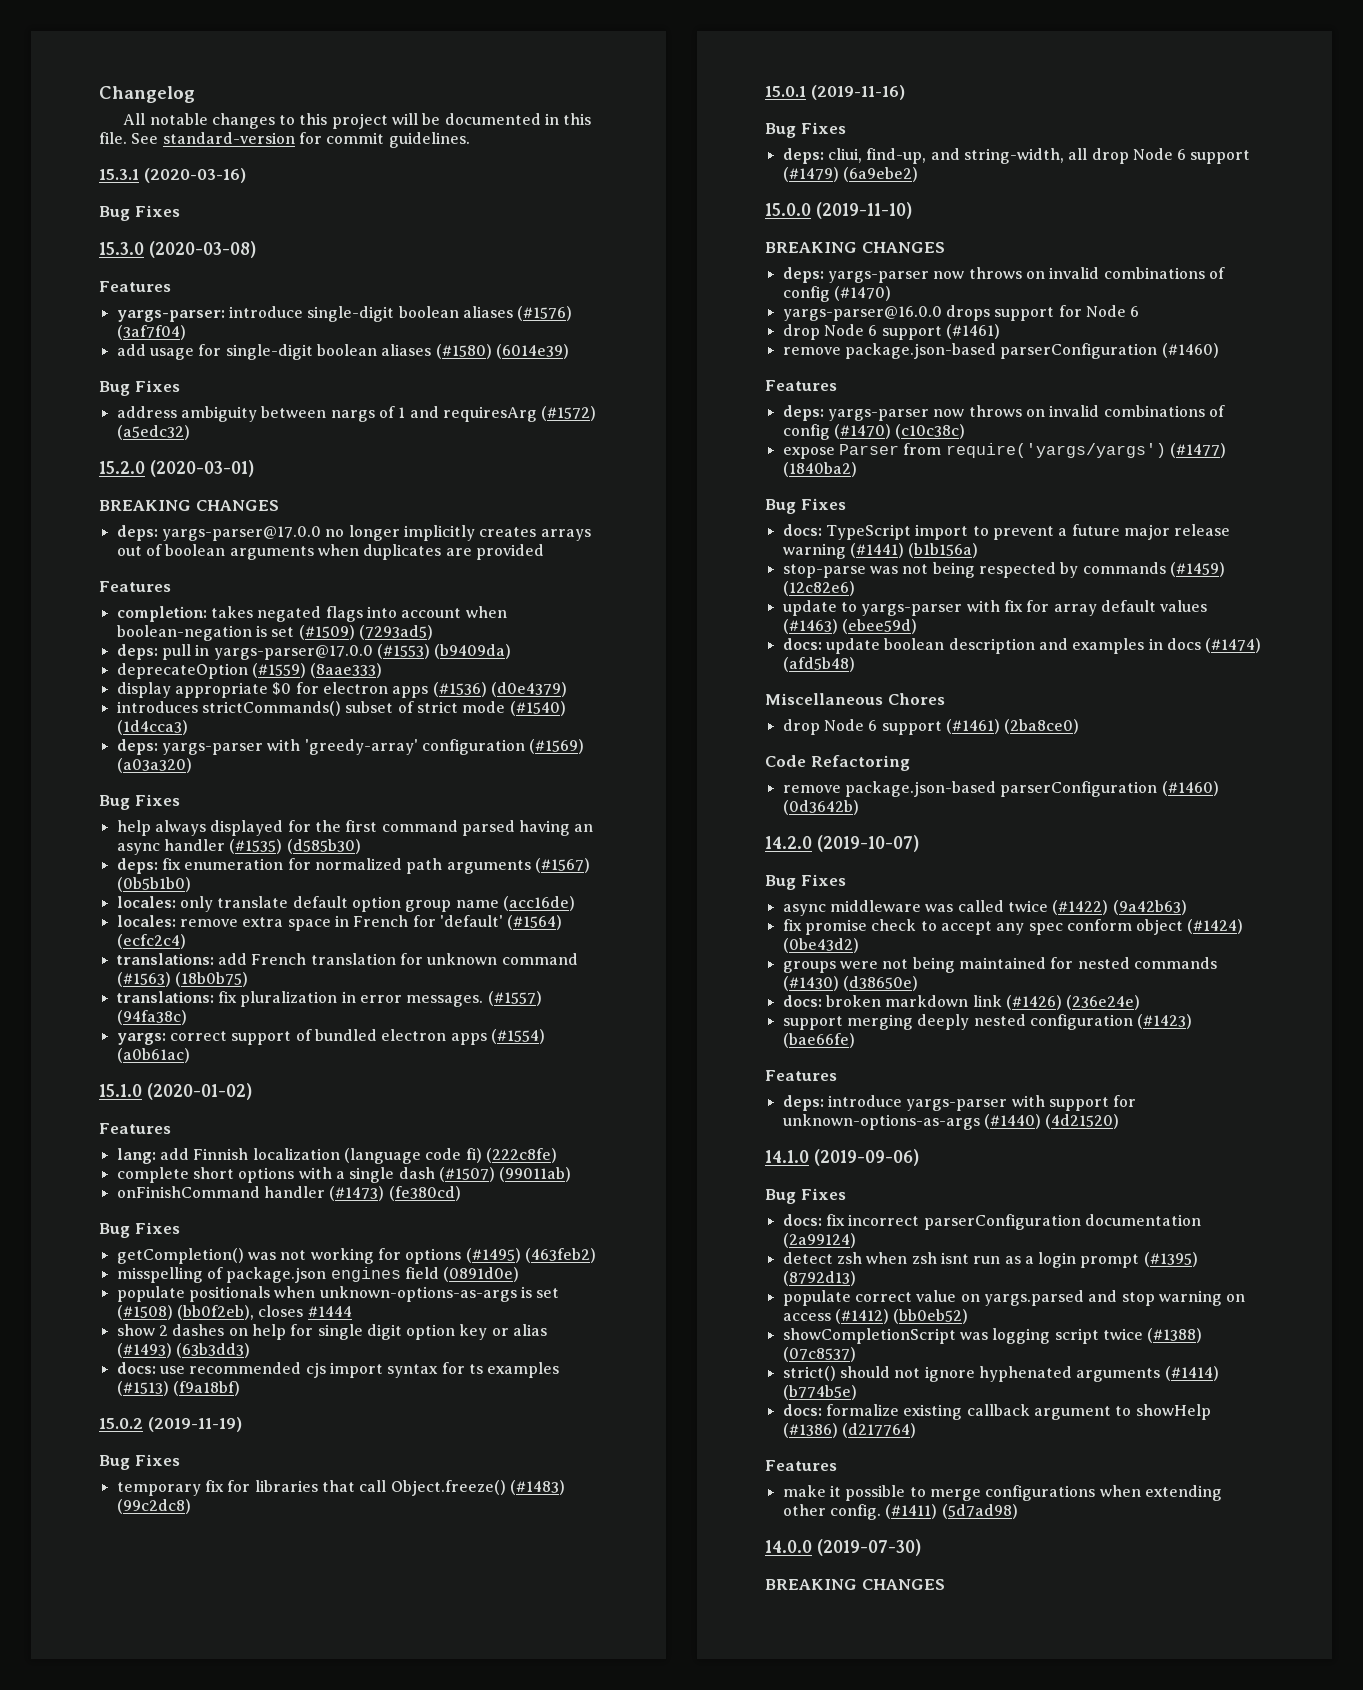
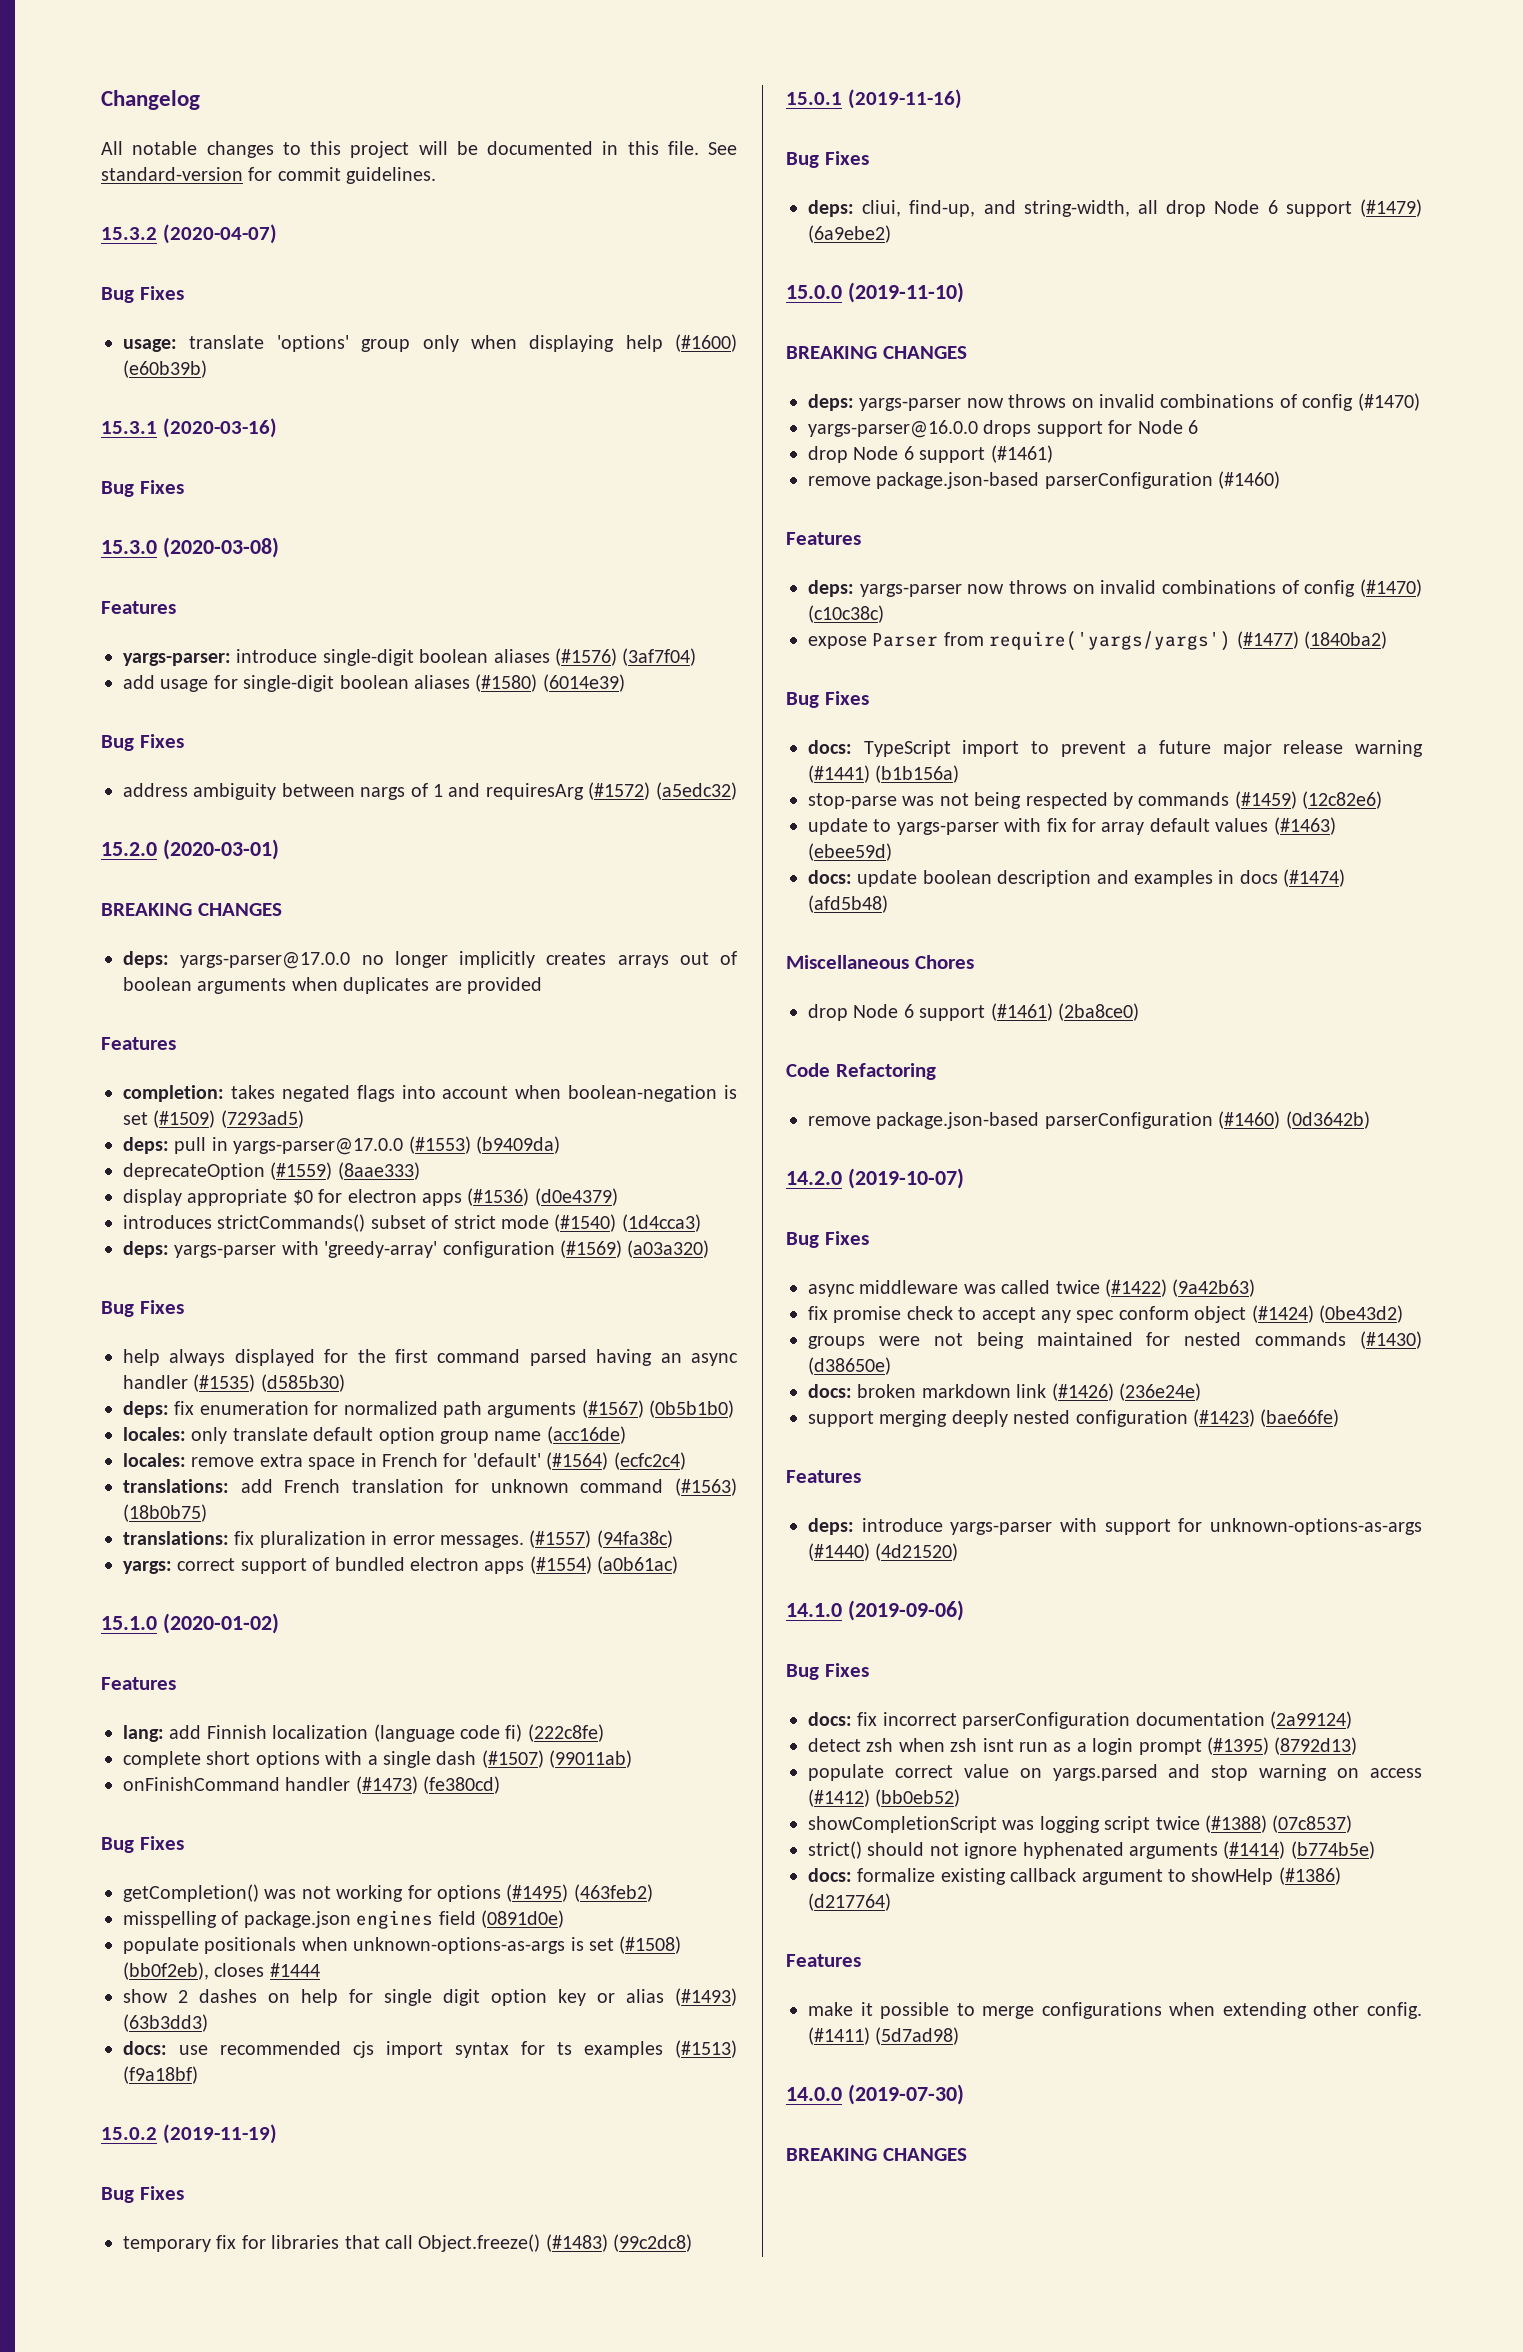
+ 15.3.2 (2020-04-07)
+ Bug Fixes
+ usage: translate 'options' group only when displaying help (#1600) (e60b39b)

